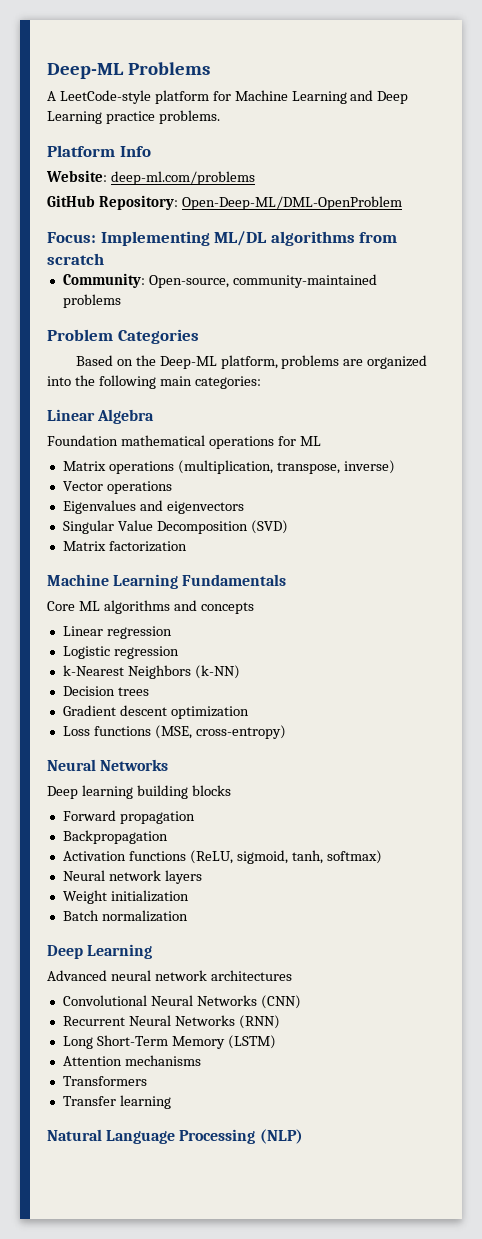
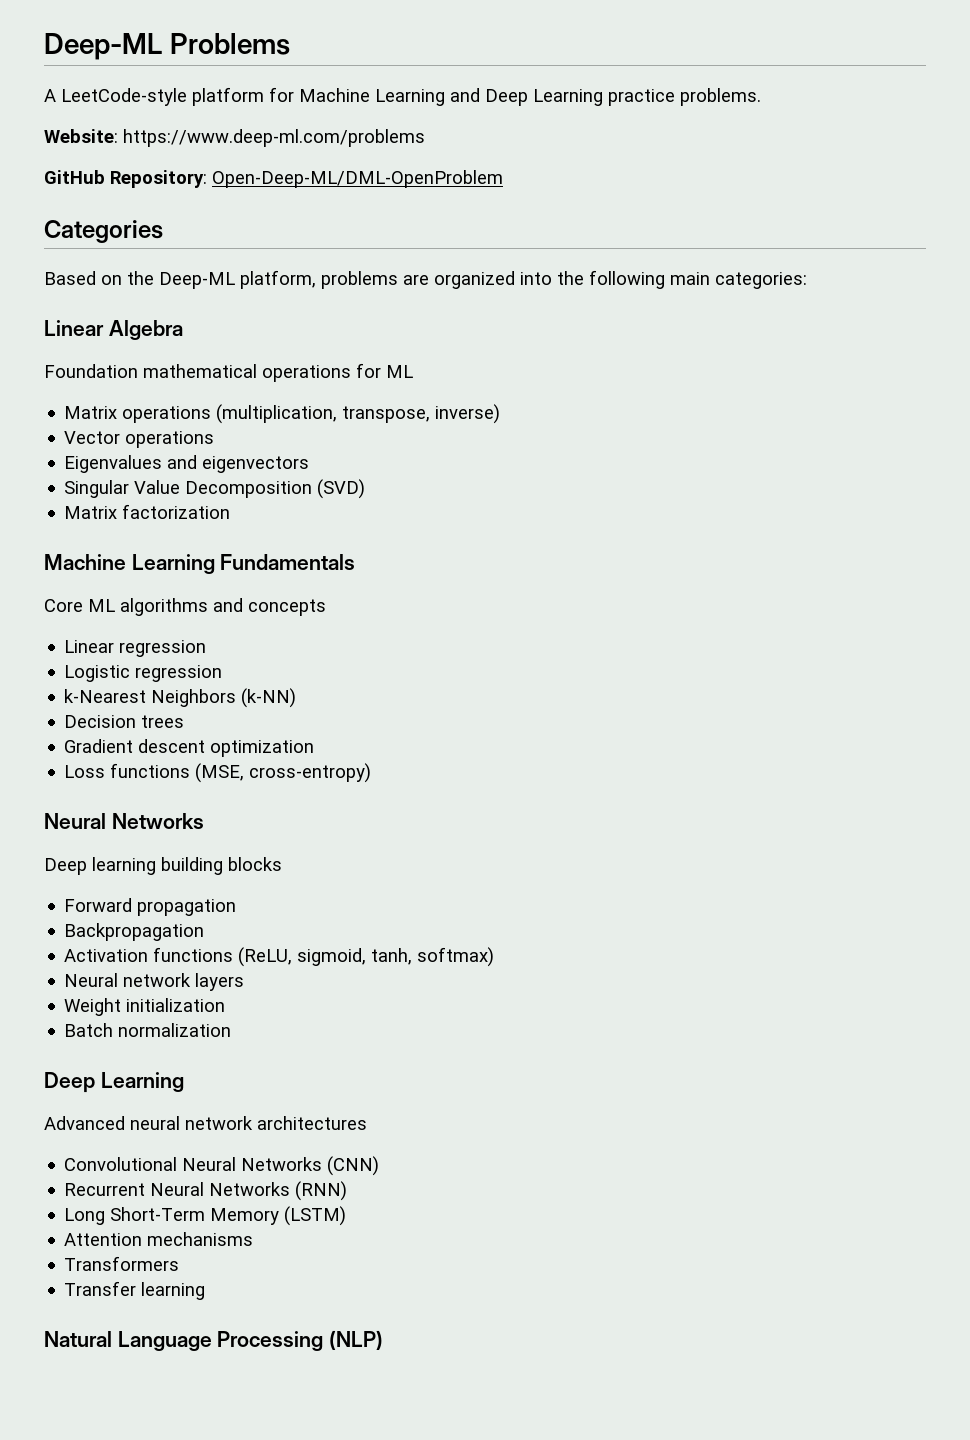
- Platform Info
- Website: deep-ml.com/problems
+ Website: https://www.deep-ml.com/problems
- Focus: Implementing ML/DL algorithms from scratch
- Community: Open-source, community-maintained problems
- Problem Categories
+ Categories

